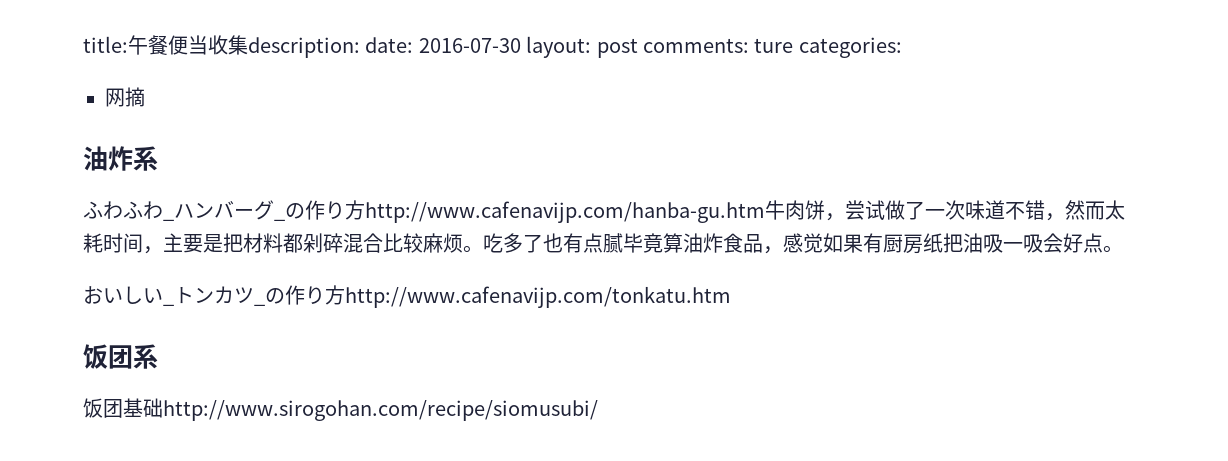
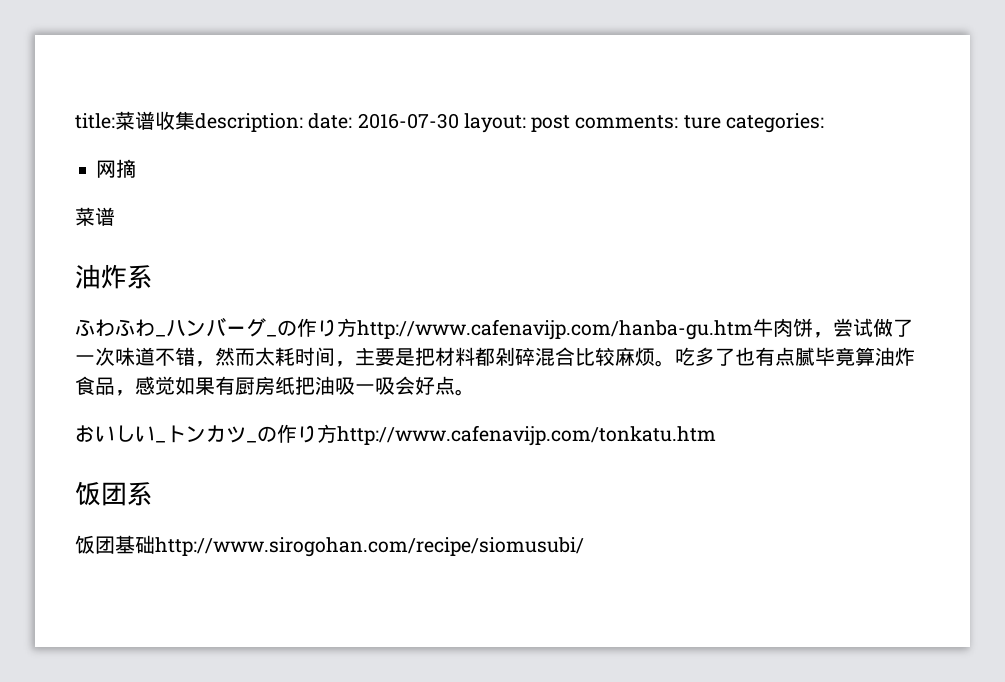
- title:午餐便当收集description: date: 2016-07-30 layout: post comments: ture categories:
+ title:菜谱收集description: date: 2016-07-30 layout: post comments: ture categories:
  网摘
+ 菜谱

